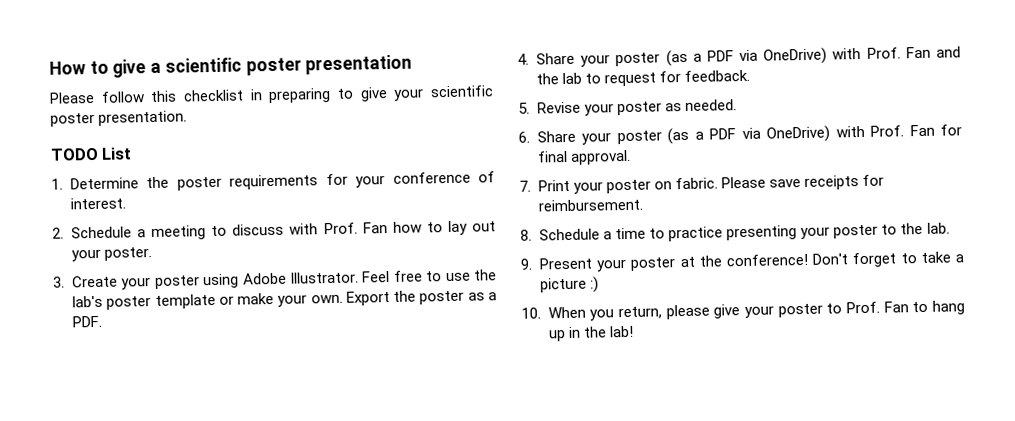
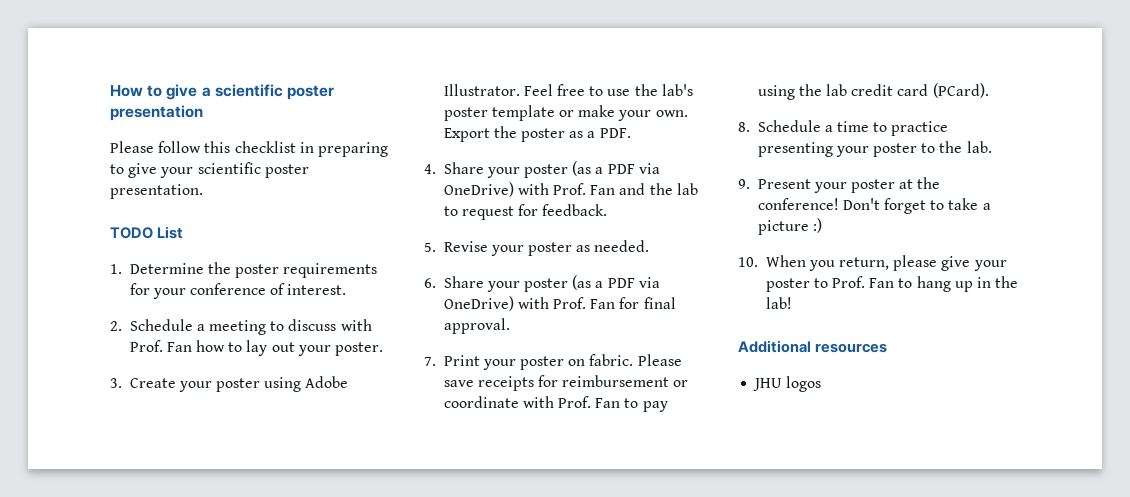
- Please save receipts for reimbursement.
+ Please save receipts for reimbursement or coordinate with Prof. Fan to pay using the lab credit card (PCard).
+ Additional resources
+ JHU logos

